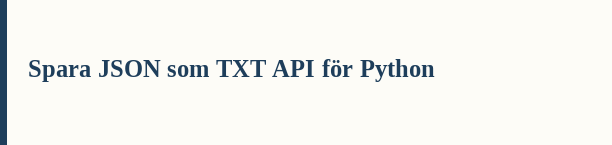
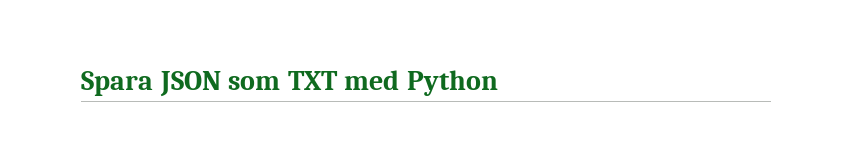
- Spara JSON som TXT API för Python
+ Spara JSON som TXT med Python

